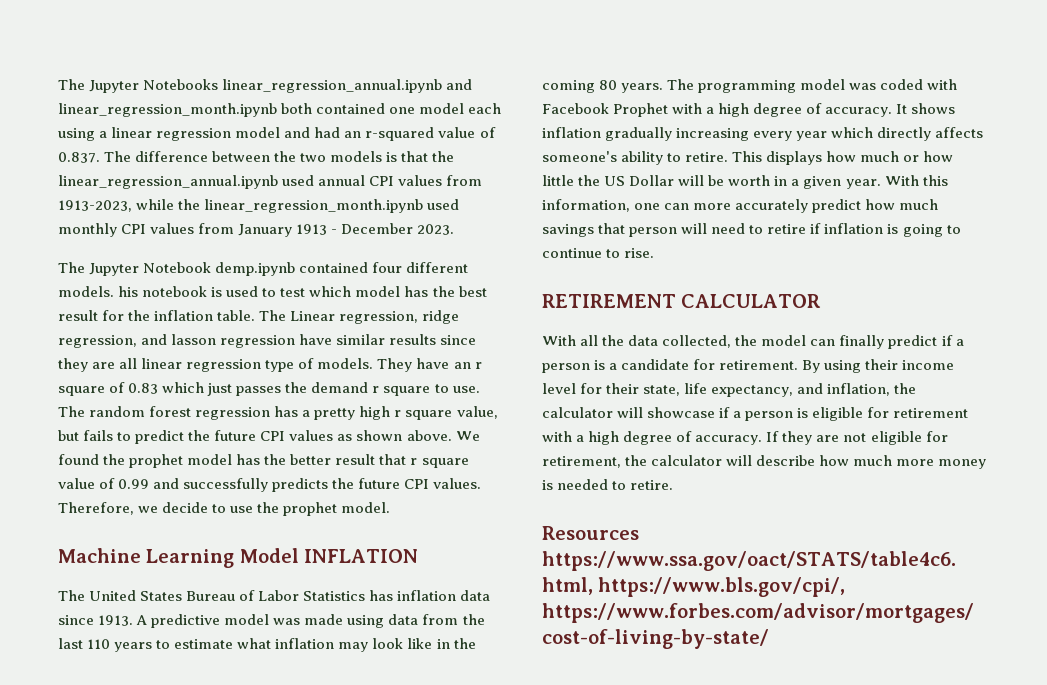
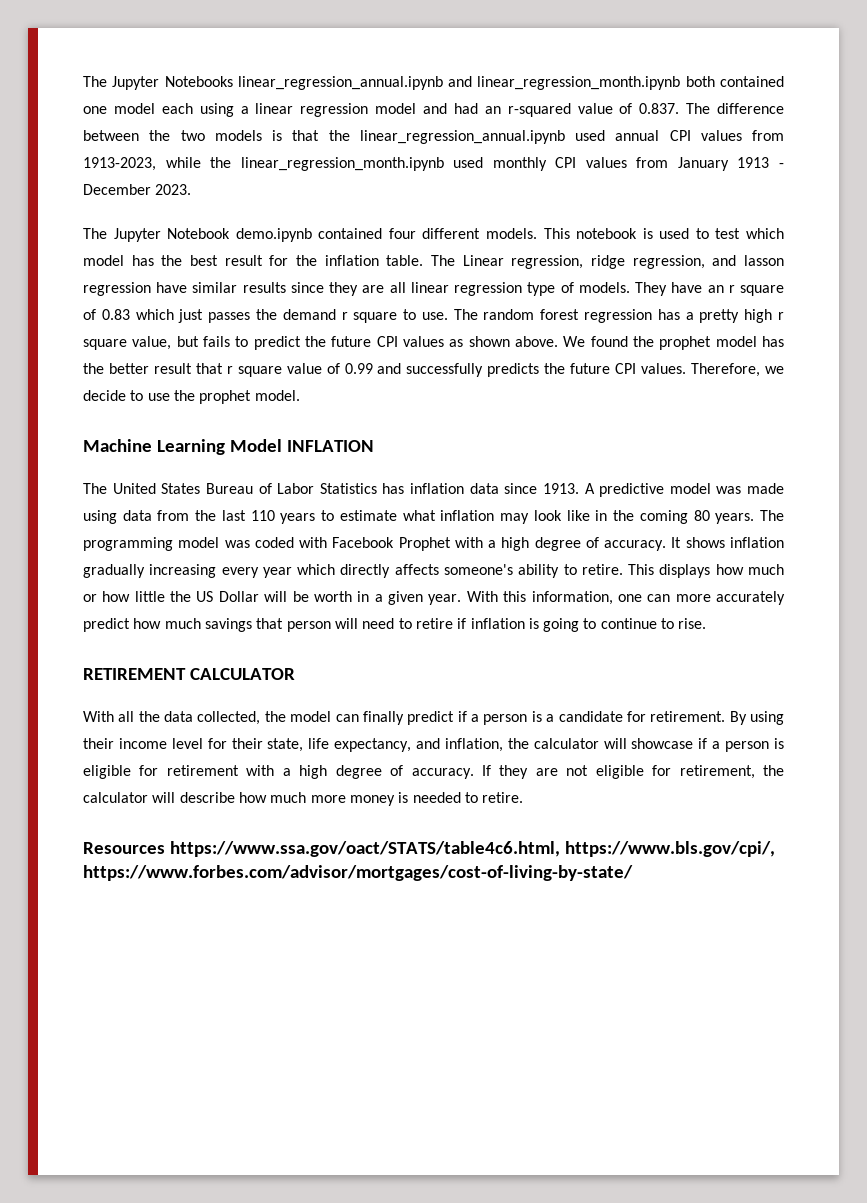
- The Jupyter Notebook demp.ipynb contained four different models. his notebook is used to test which model has the best result for the inflation table.
+ The Jupyter Notebook demo.ipynb contained four different models. This notebook is used to test which model has the best result for the inflation table.

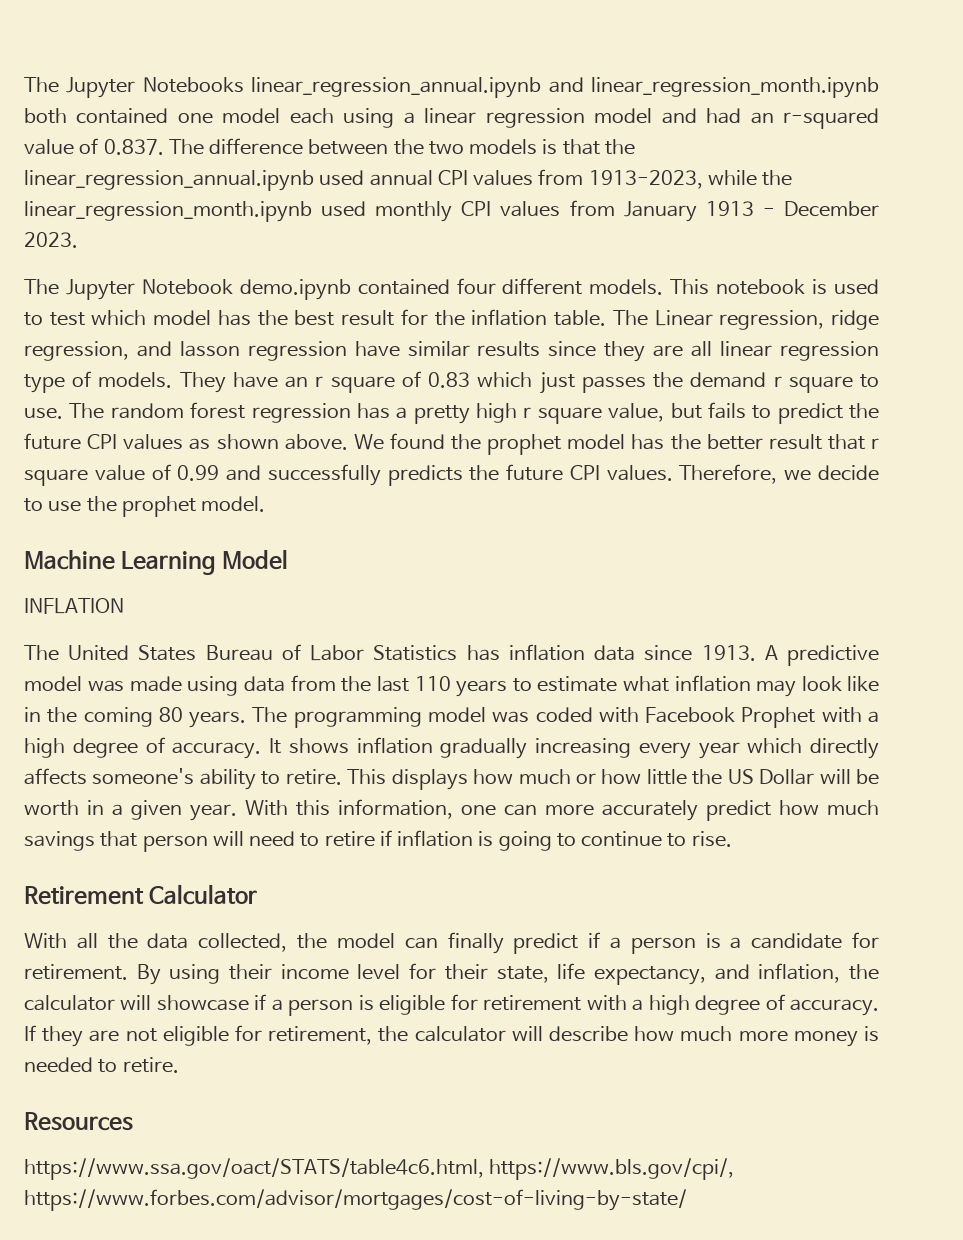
- Machine Learning Model INFLATION
+ Machine Learning Model
+ INFLATION
- RETIREMENT CALCULATOR
+ Retirement Calculator
- Resources https://www.ssa.gov/oact/STATS/table4c6.html, https://www.bls.gov/cpi/, https://www.forbes.com/advisor/mortgages/cost-of-living-by-state/
+ Resources
+ https://www.ssa.gov/oact/STATS/table4c6.html, https://www.bls.gov/cpi/, https://www.forbes.com/advisor/mortgages/cost-of-living-by-state/

